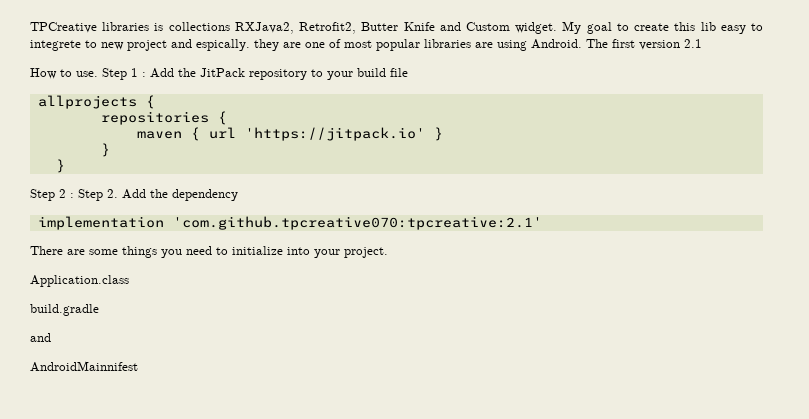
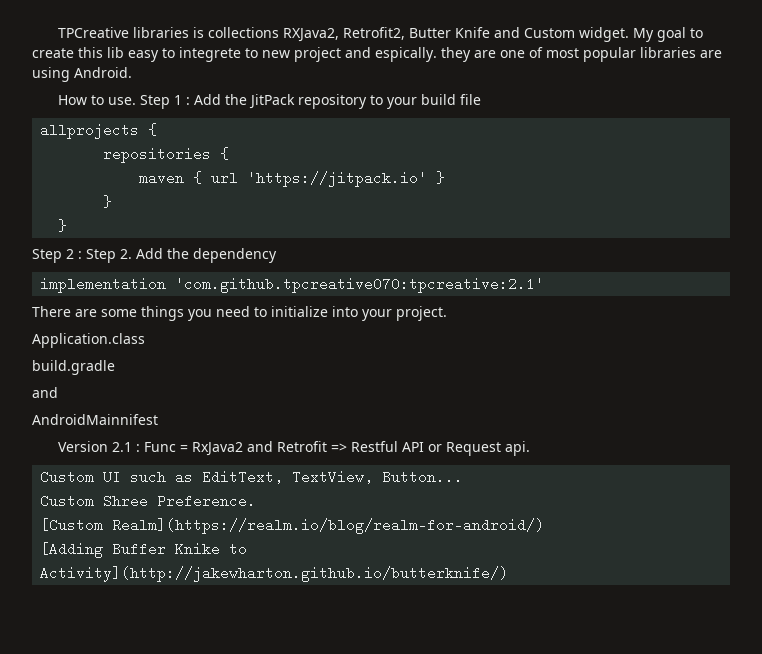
- The first version 2.1
+ Version 2.1 : Func = RxJava2 and Retrofit => Restful API or Request api.
+ Custom UI such as EditText, TextView, Button...
+ Custom Shree Preference.
+ [Custom Realm](https://realm.io/blog/realm-for-android/)
+ [Adding Buffer Knike to Activity](http://jakewharton.github.io/butterknife/)

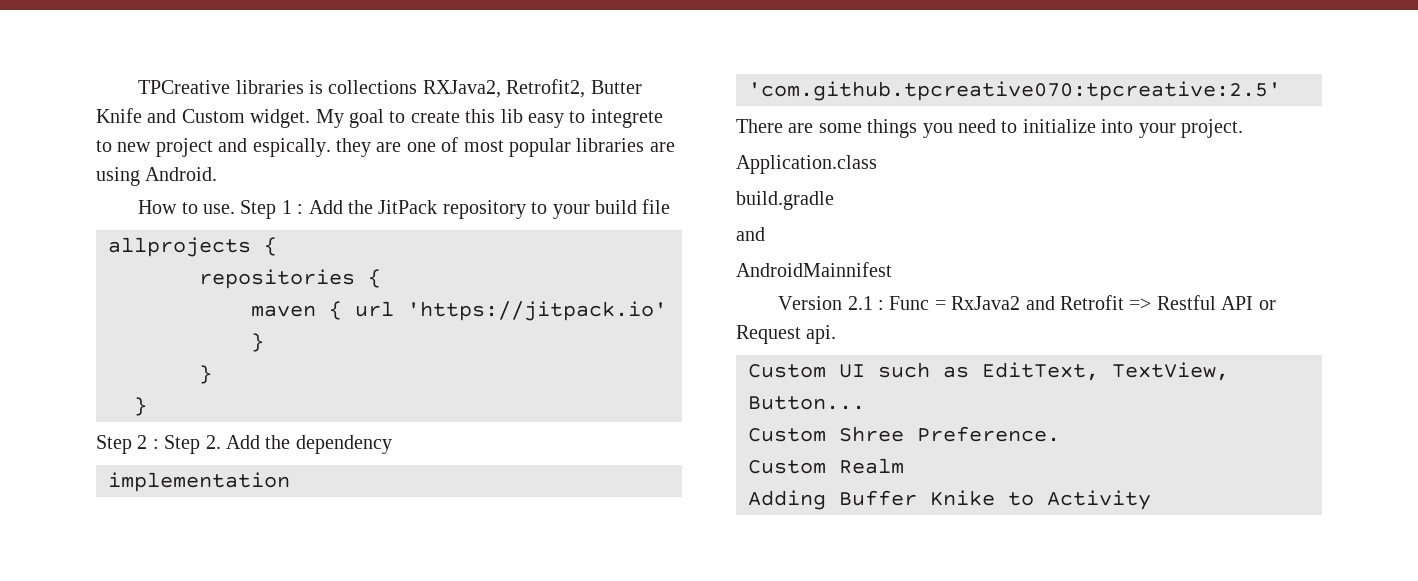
- implementation 'com.github.tpcreative070:tpcreative:2.1'
+ implementation 'com.github.tpcreative070:tpcreative:2.5'
- [Custom Realm](https://realm.io/blog/realm-for-android/)
- [Adding Buffer Knike to Activity](http://jakewharton.github.io/butterknife/)
+ Custom Realm
+ Adding Buffer Knike to Activity

